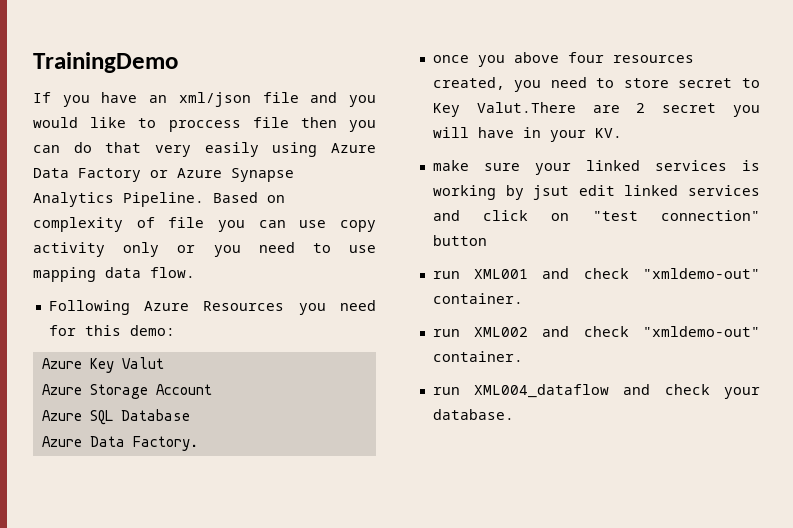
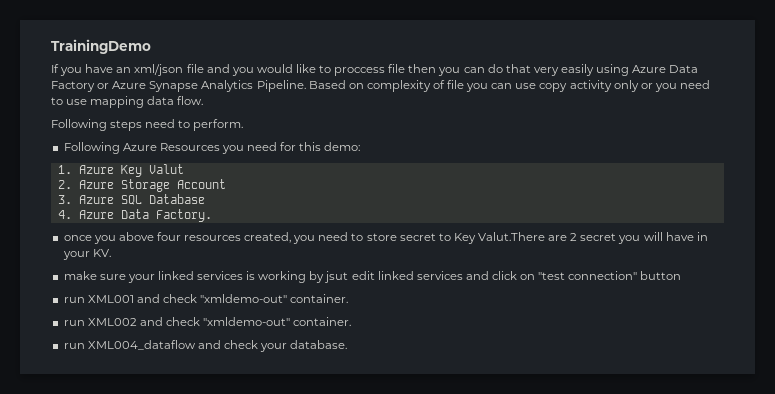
+ Following steps need to perform.
- Azure Key Valut
+ 1. Azure Key Valut
- Azure Storage Account
+ 2. Azure Storage Account
- Azure SQL Database
+ 3. Azure SQL Database
- Azure Data Factory.
+ 4. Azure Data Factory.

